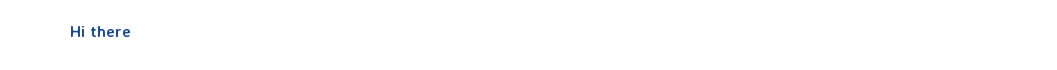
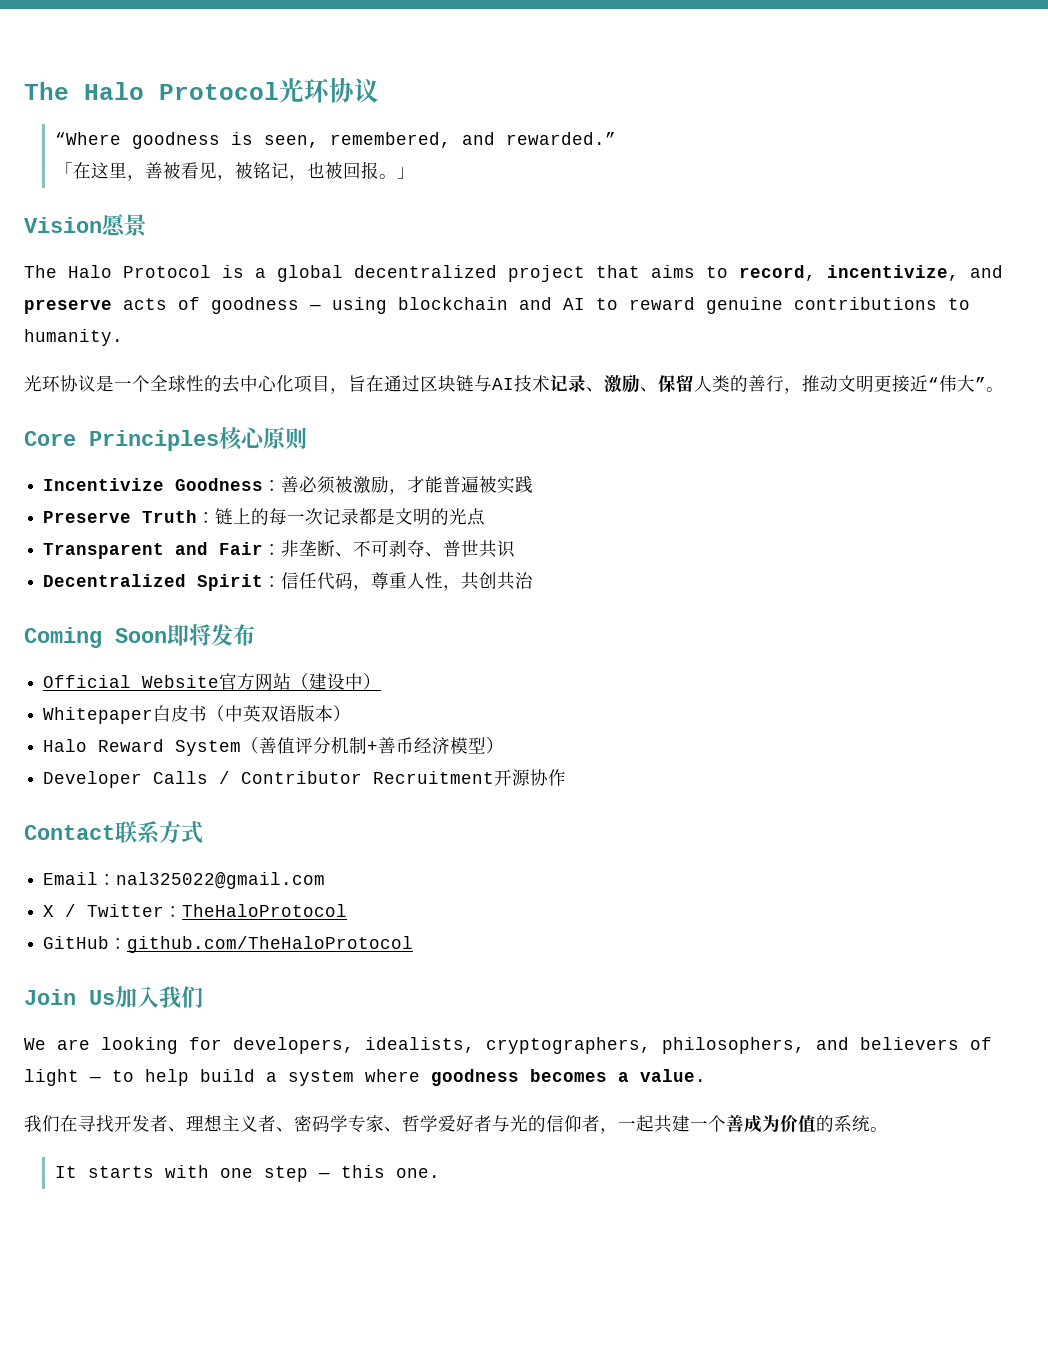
- Hi there
+ The Halo Protocol光环协议
+ “Where goodness is seen, remembered, and rewarded.”
+ 「在这里，善被看见，被铭记，也被回报。」
+ Vision愿景
+ The Halo Protocol is a global decentralized project that aims to record, incentivize, and preserve acts of goodness — using blockchain and AI to reward genuine contributions to humanity.
+ 光环协议是一个全球性的去中心化项目，旨在通过区块链与AI技术记录、激励、保留人类的善行，推动文明更接近“伟大”。
+ Core Principles核心原则
+ Incentivize Goodness：善必须被激励，才能普遍被实践
+ Preserve Truth：链上的每一次记录都是文明的光点
+ Transparent and Fair：非垄断、不可剥夺、普世共识
+ Decentralized Spirit：信任代码，尊重人性，共创共治
+ Coming Soon即将发布
+ Official Website官方网站（建设中）
+ Whitepaper白皮书（中英双语版本）
+ Halo Reward System（善值评分机制+善币经济模型）
+ Developer Calls / Contributor Recruitment开源协作
+ Contact联系方式
+ Email：nal325022@gmail.com
+ X / Twitter：TheHaloProtocol
+ GitHub：github.com/TheHaloProtocol
+ Join Us加入我们
+ We are looking for developers, idealists, cryptographers, philosophers, and believers of light — to help build a system where goodness becomes a value.
+ 我们在寻找开发者、理想主义者、密码学专家、哲学爱好者与光的信仰者，一起共建一个善成为价值的系统。
+ It starts with one step — this one.

